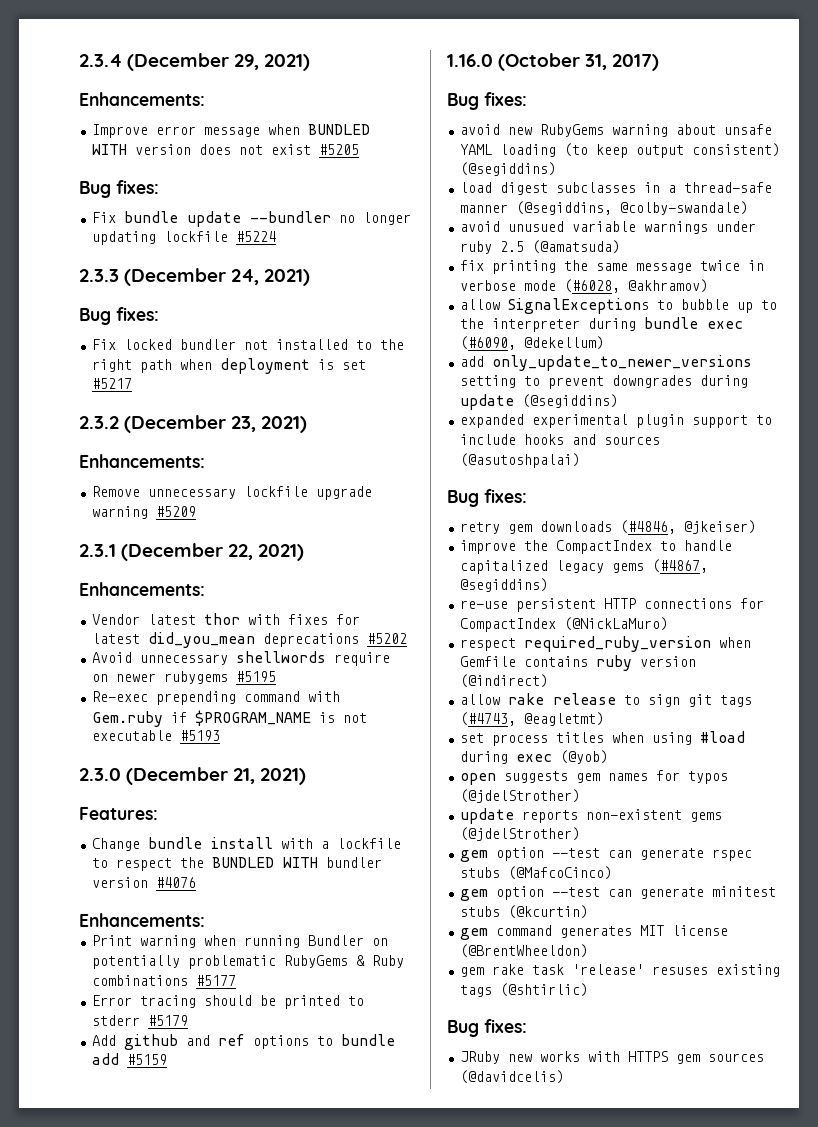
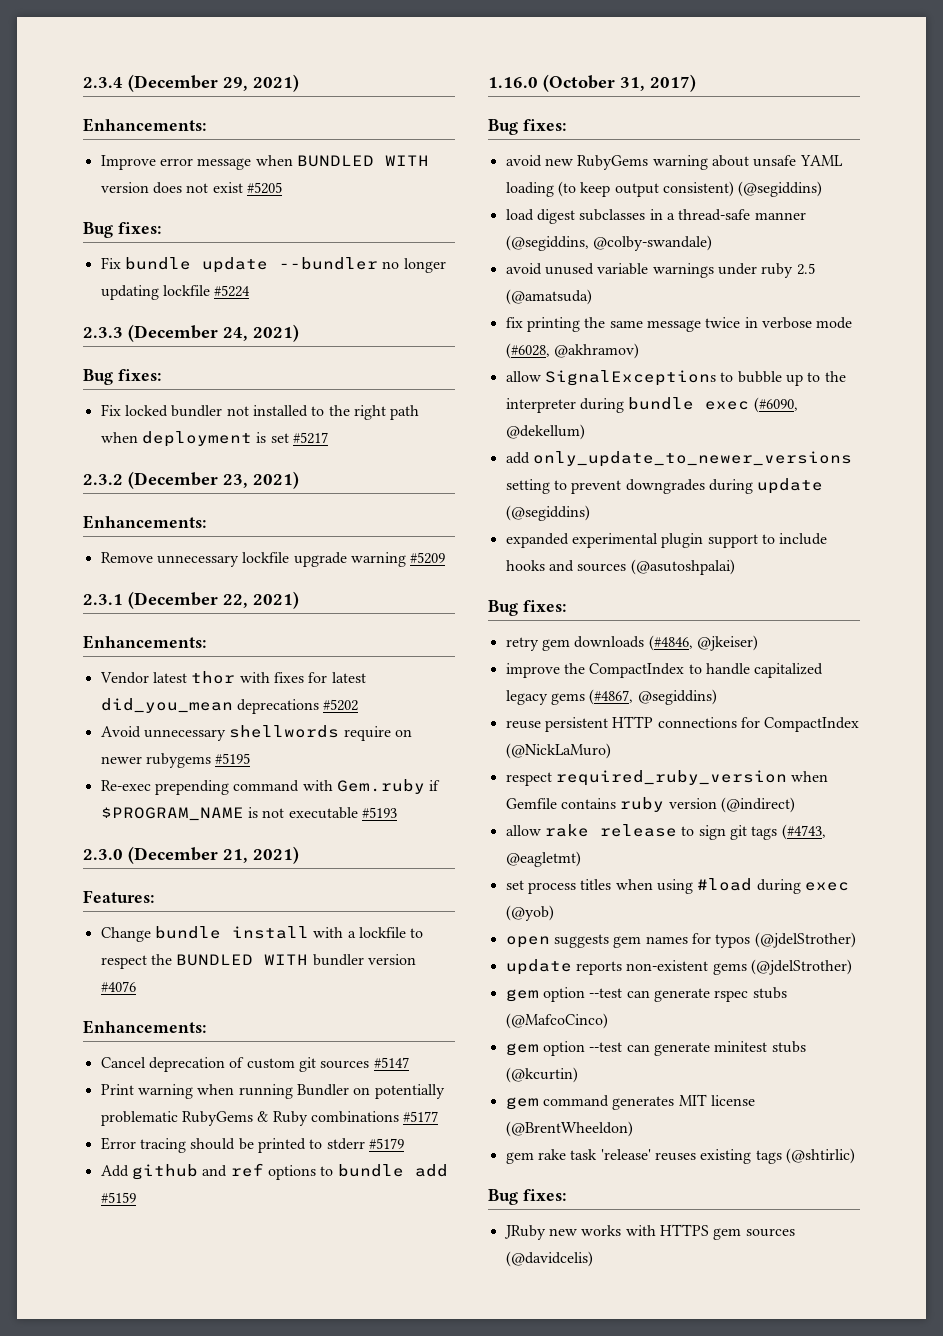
+ Cancel deprecation of custom git sources #5147
- avoid unusued variable warnings under ruby 2.5 (@amatsuda)
+ avoid unused variable warnings under ruby 2.5 (@amatsuda)
- re-use persistent HTTP connections for CompactIndex (@NickLaMuro)
+ reuse persistent HTTP connections for CompactIndex (@NickLaMuro)
- gem rake task 'release' resuses existing tags (@shtirlic)
+ gem rake task 'release' reuses existing tags (@shtirlic)

